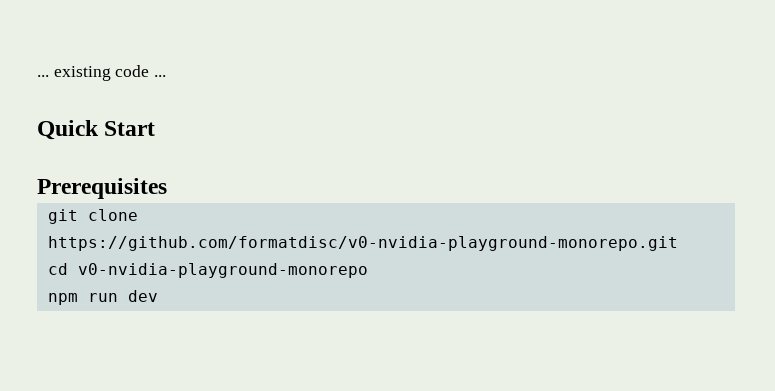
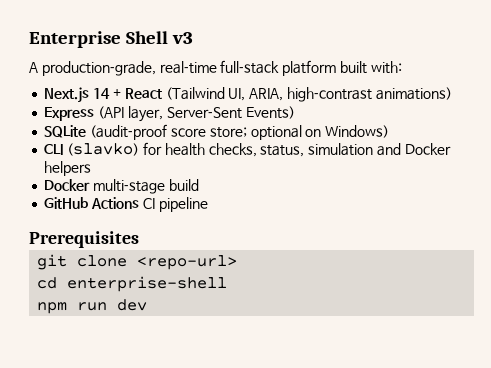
- ... existing code ...
- Quick Start
+ Enterprise Shell v3
+ A production‑grade, real‑time full‑stack platform built with:
+ Next.js 14 + React (Tailwind UI, ARIA, high‑contrast animations)
+ Express (API layer, Server‑Sent Events)
+ SQLite (audit‑proof score store; optional on Windows)
+ CLI (slavko) for health checks, status, simulation and Docker helpers
+ Docker multi‑stage build
+ GitHub Actions CI pipeline
- git clone https://github.com/formatdisc/v0-nvidia-playground-monorepo.git
+ git clone <repo‑url>
- cd v0-nvidia-playground-monorepo
+ cd enterprise-shell

